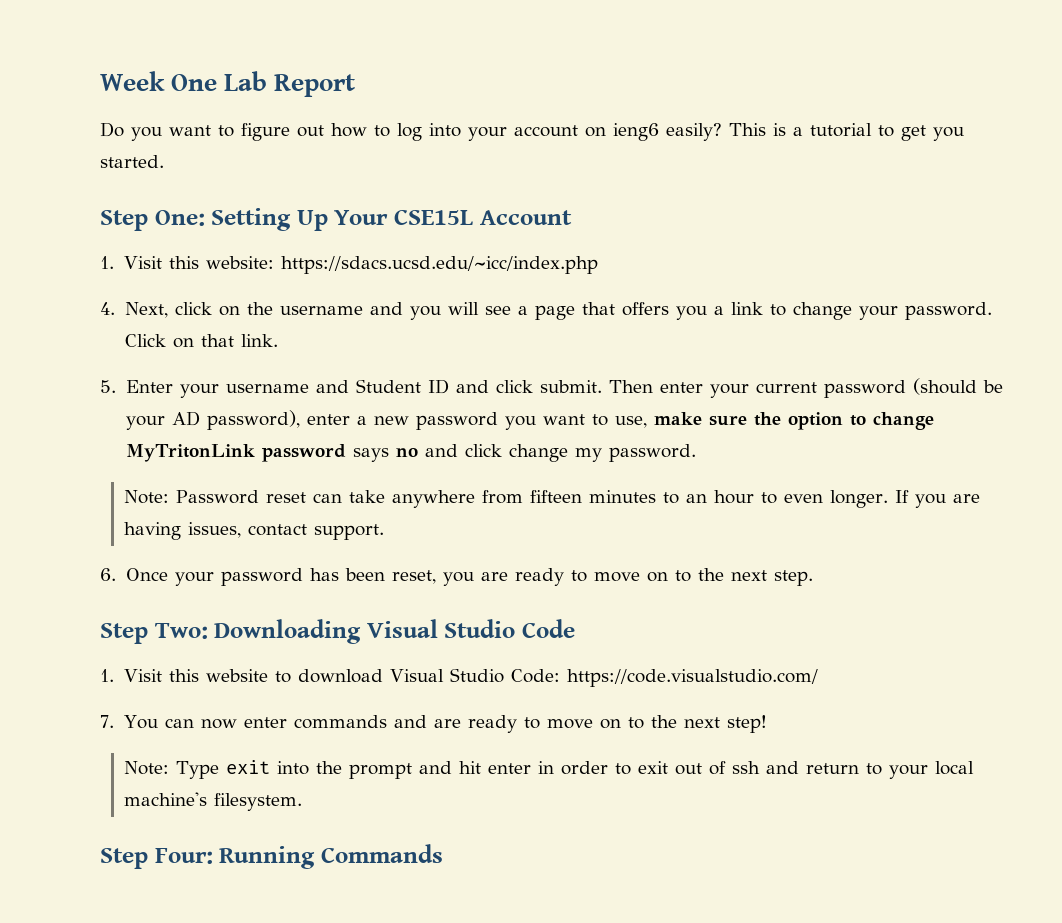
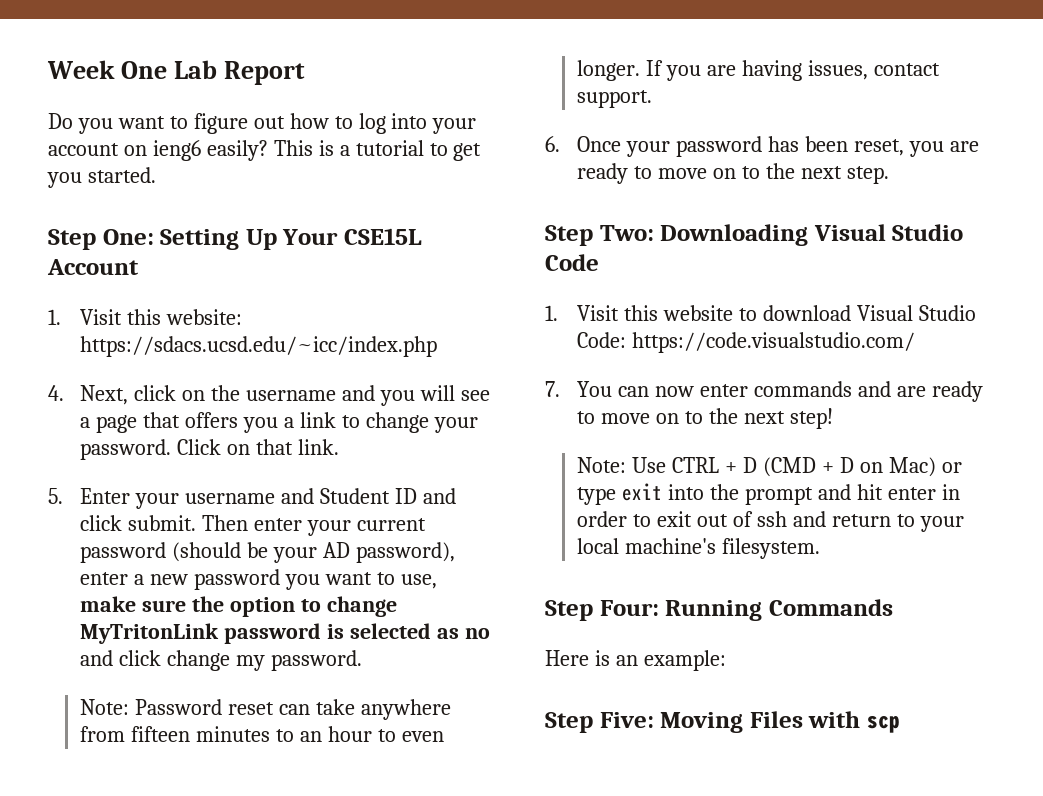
- Then enter your current password (should be your AD password), enter a new password you want to use, make sure the option to change MyTritonLink password says no and click change my password.
+ Then enter your current password (should be your AD password), enter a new password you want to use, make sure the option to change MyTritonLink password is selected as no and click change my password.
- Note: Type exit into the prompt and hit enter in order to exit out of ssh and return to your local machine's filesystem.
+ Note: Use CTRL + D (CMD + D on Mac) or type exit into the prompt and hit enter in order to exit out of ssh and return to your local machine's filesystem.
+ Here is an example:
+ Step Five: Moving Files with scp

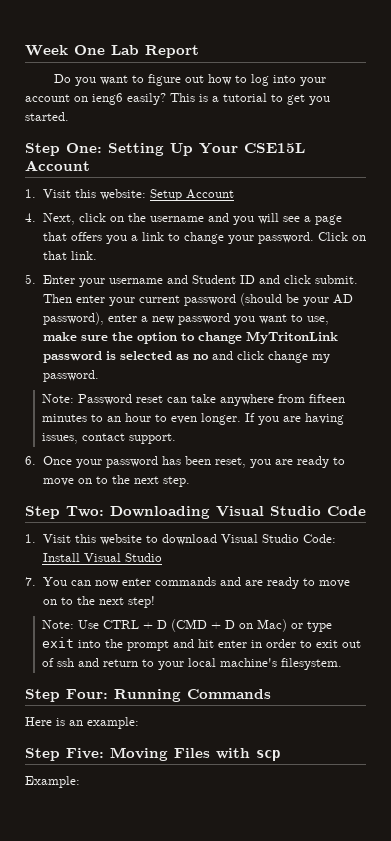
- 1. Visit this website: https://sdacs.ucsd.edu/~icc/index.php
+ 1. Visit this website: Setup Account
- 1. Visit this website to download Visual Studio Code: https://code.visualstudio.com/
+ 1. Visit this website to download Visual Studio Code: Install Visual Studio
+ Example:

